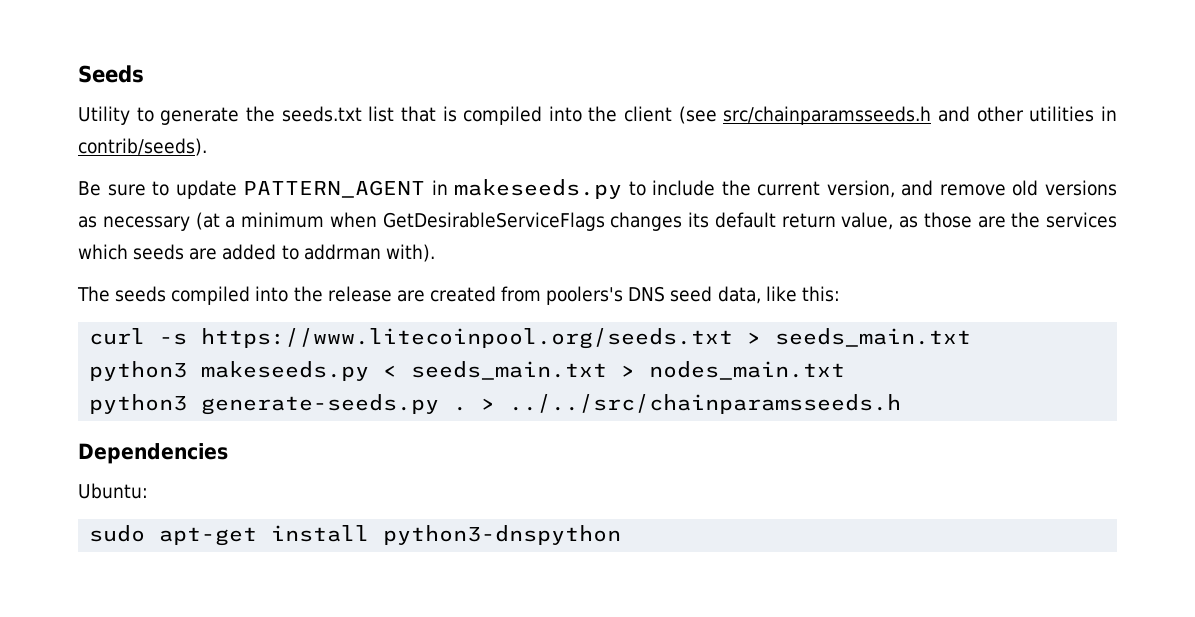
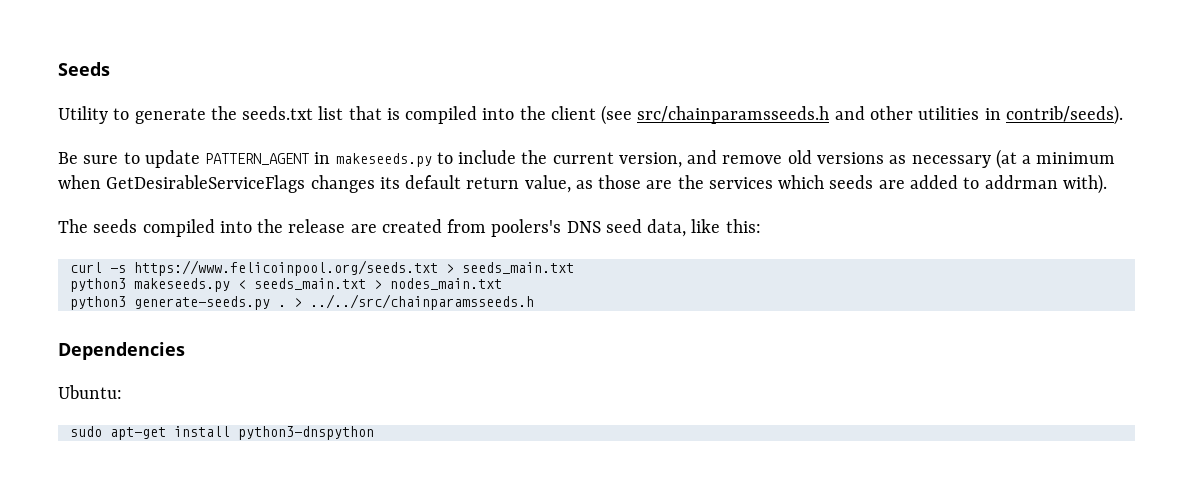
- curl -s https://www.litecoinpool.org/seeds.txt > seeds_main.txt
+ curl -s https://www.felicoinpool.org/seeds.txt > seeds_main.txt

